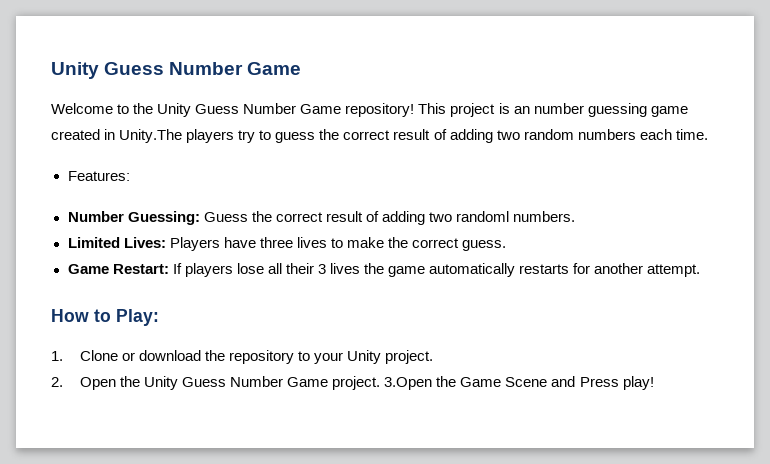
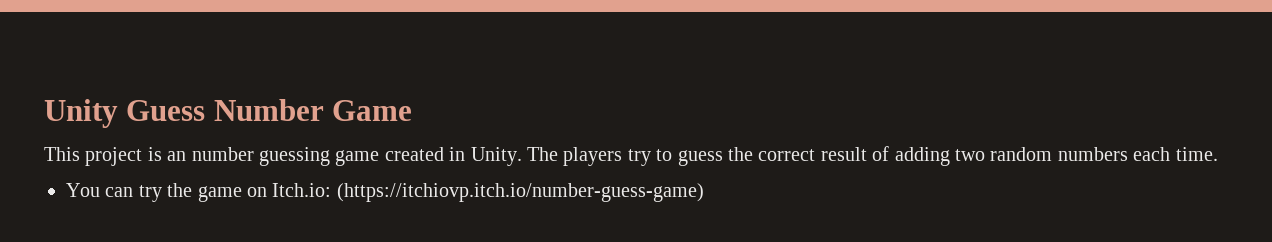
- Welcome to the Unity Guess Number Game repository! This project is an number guessing game created in Unity.The players try to guess the correct result of adding two random numbers each time.
+ This project is an number guessing game created in Unity. The players try to guess the correct result of adding two random numbers each time.
- Features:
- Number Guessing: Guess the correct result of adding two randoml numbers.
- Limited Lives: Players have three lives to make the correct guess.
- Game Restart: If players lose all their 3 lives the game automatically restarts for another attempt.
- How to Play:
- 1. Clone or download the repository to your Unity project.
- 2. Open the Unity Guess Number Game project. 3.Open the Game Scene and Press play!
+ You can try the game on Itch.io: (https://itchiovp.itch.io/number-guess-game)

